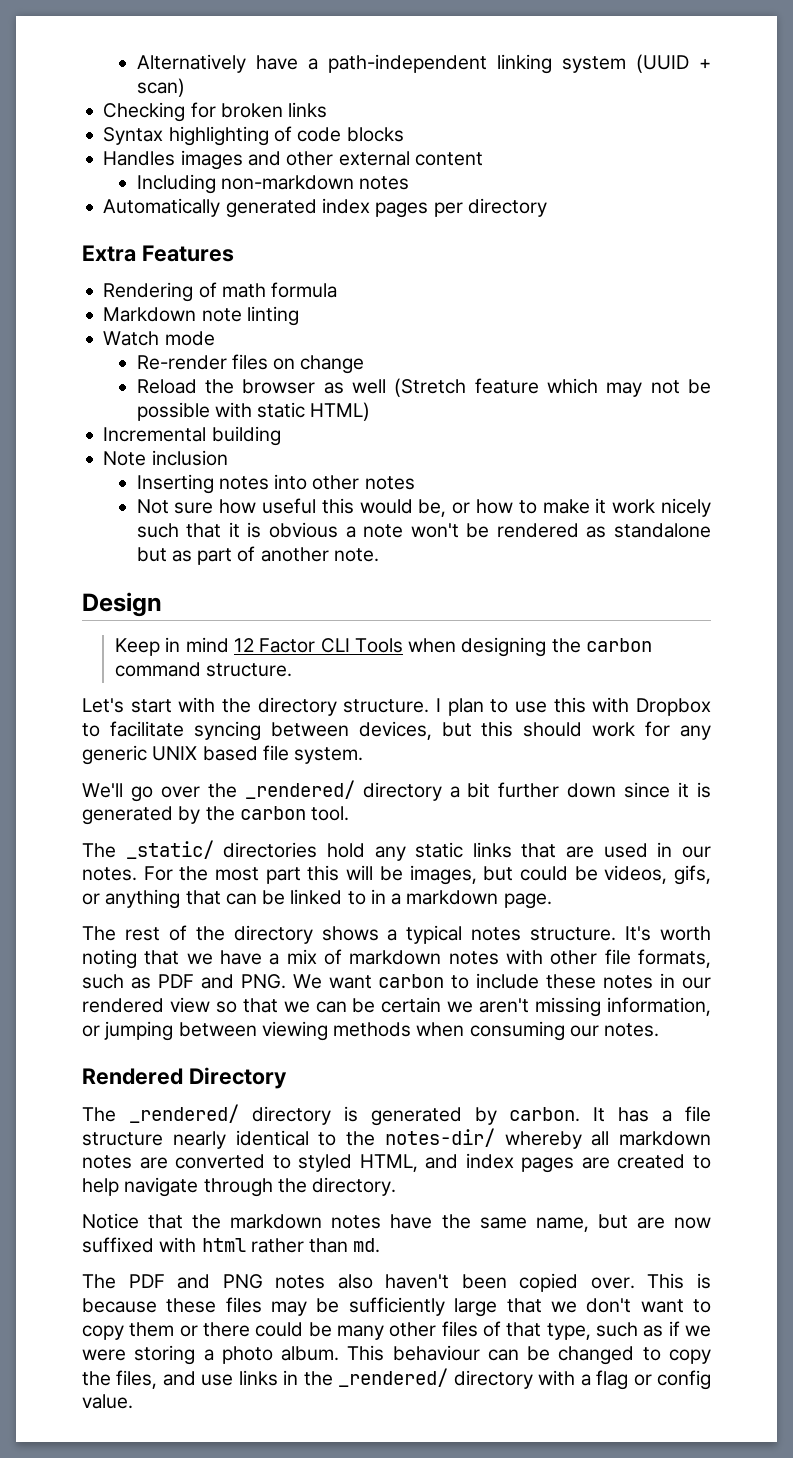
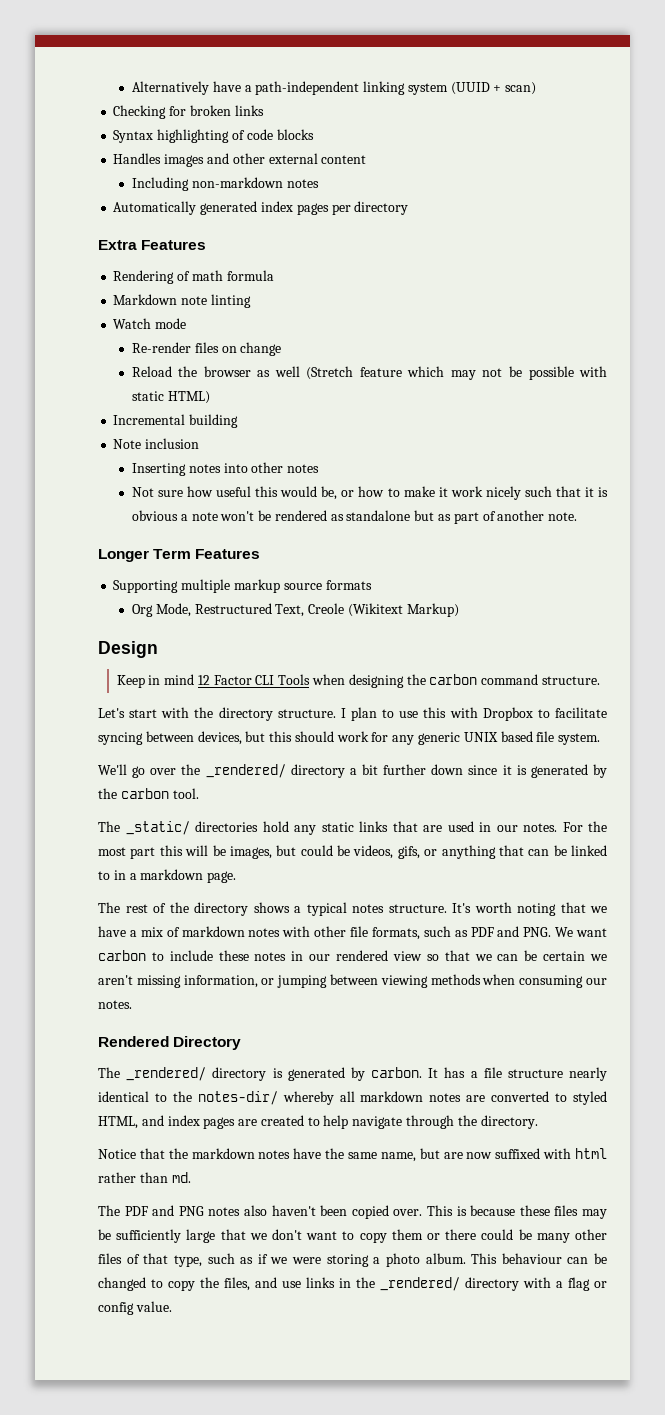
+ Longer Term Features
+ Supporting multiple markup source formats
+ Org Mode, Restructured Text, Creole (Wikitext Markup)

